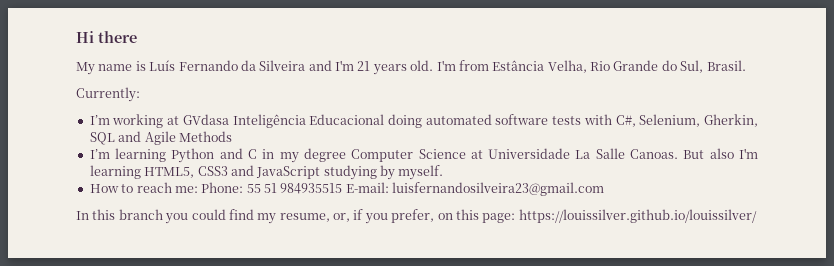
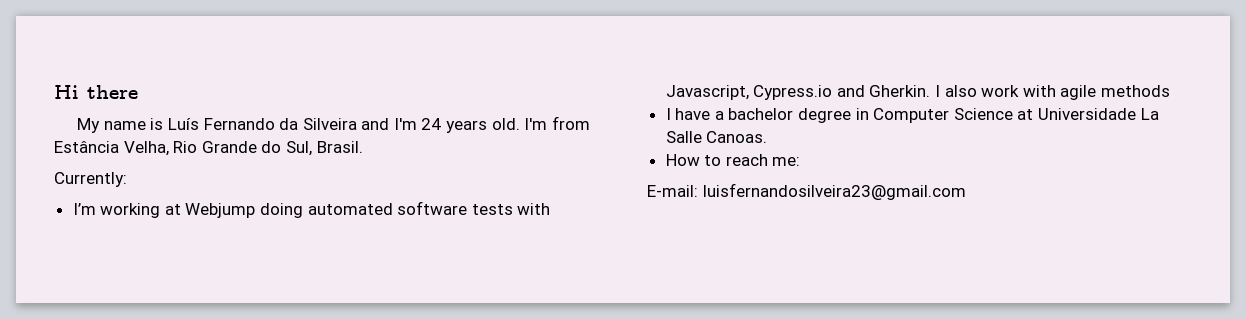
- My name is Luís Fernando da Silveira and I'm 21 years old.
+ My name is Luís Fernando da Silveira and I'm 24 years old.
- I’m working at GVdasa Inteligência Educacional doing automated software tests with C#, Selenium, Gherkin, SQL and Agile Methods
- I’m learning Python and C in my degree Computer Science at Universidade La Salle Canoas. But also I'm learning HTML5, CSS3 and JavaScript studying by myself.
- How to reach me: Phone: 55 51 984935515 E-mail: luisfernandosilveira23@gmail.com
- In this branch you could find my resume, or, if you prefer, on this page: https://louissilver.github.io/louissilver/
+ I’m working at Webjump doing automated software tests with Javascript, Cypress.io and Gherkin. I also work with agile methods
+ I have a bachelor degree in Computer Science at Universidade La Salle Canoas.
+ How to reach me:
+ E-mail: luisfernandosilveira23@gmail.com

